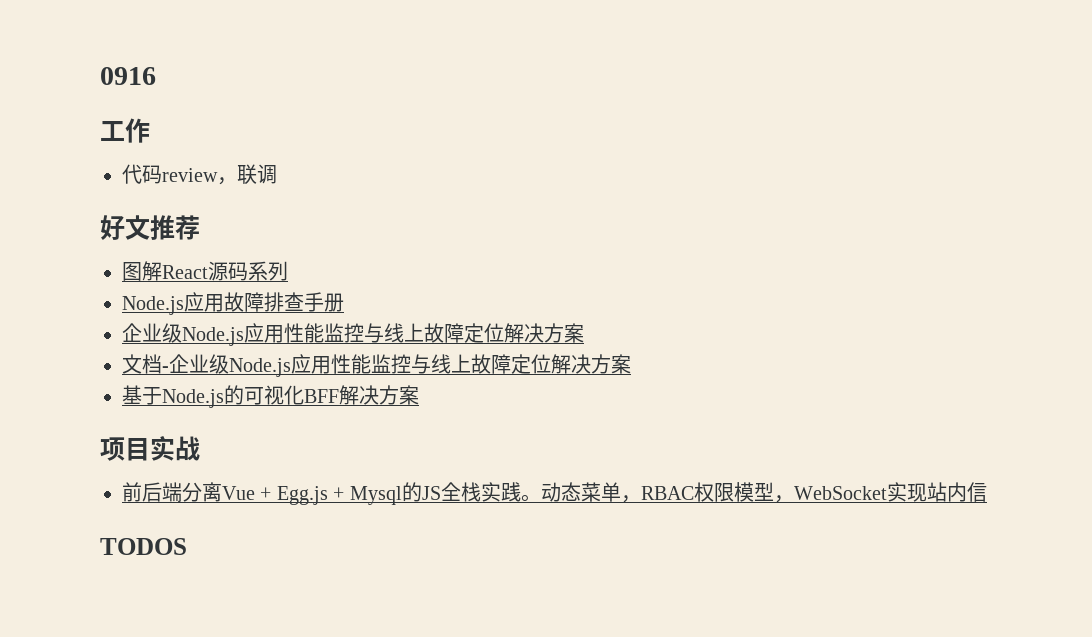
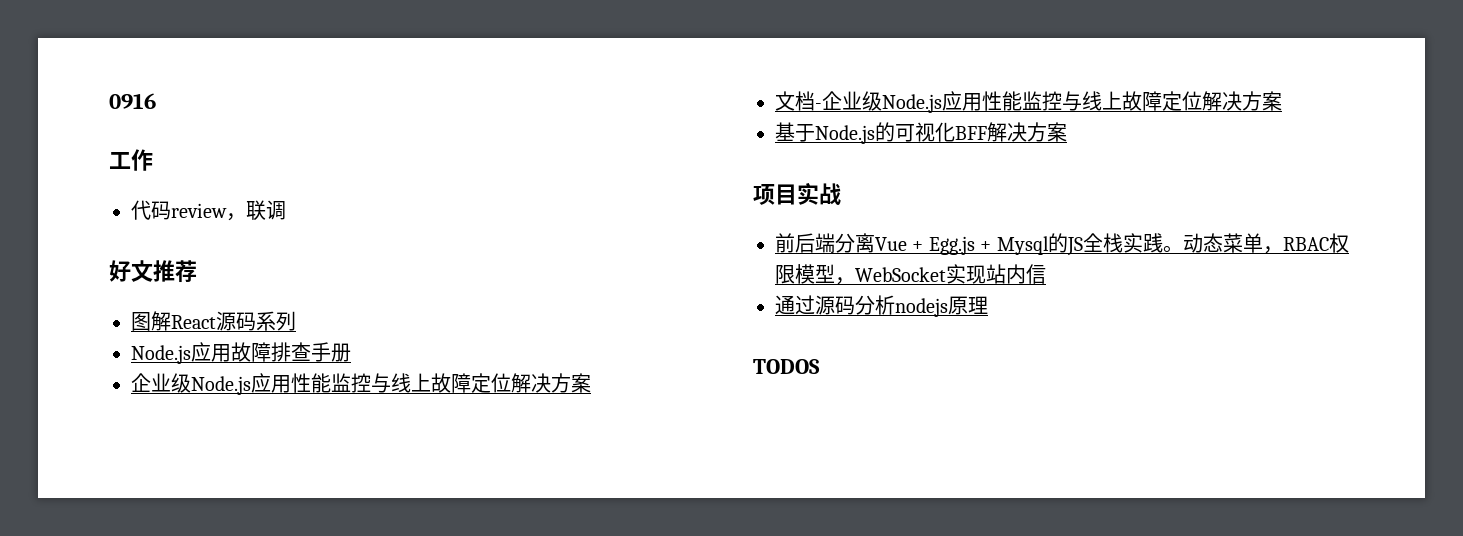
+ 通过源码分析nodejs原理

